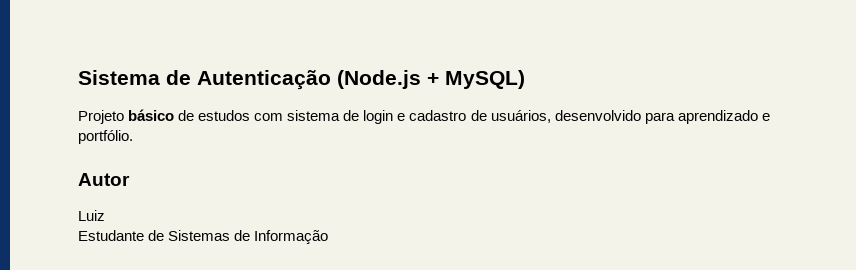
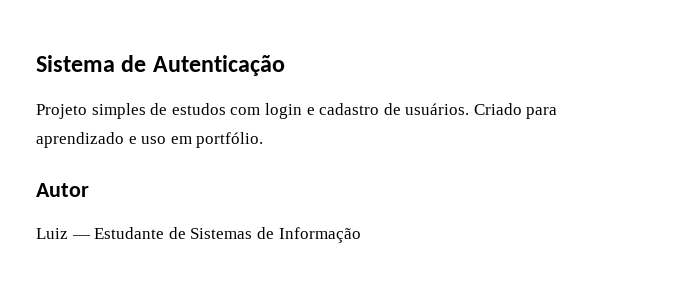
- Sistema de Autenticação (Node.js + MySQL)
+ Sistema de Autenticação
- Projeto básico de estudos com sistema de login e cadastro de usuários, desenvolvido para aprendizado e portfólio.
+ Projeto simples de estudos com login e cadastro de usuários. Criado para aprendizado e uso em portfólio.
- Luiz
- Estudante de Sistemas de Informação
+ Luiz — Estudante de Sistemas de Informação

